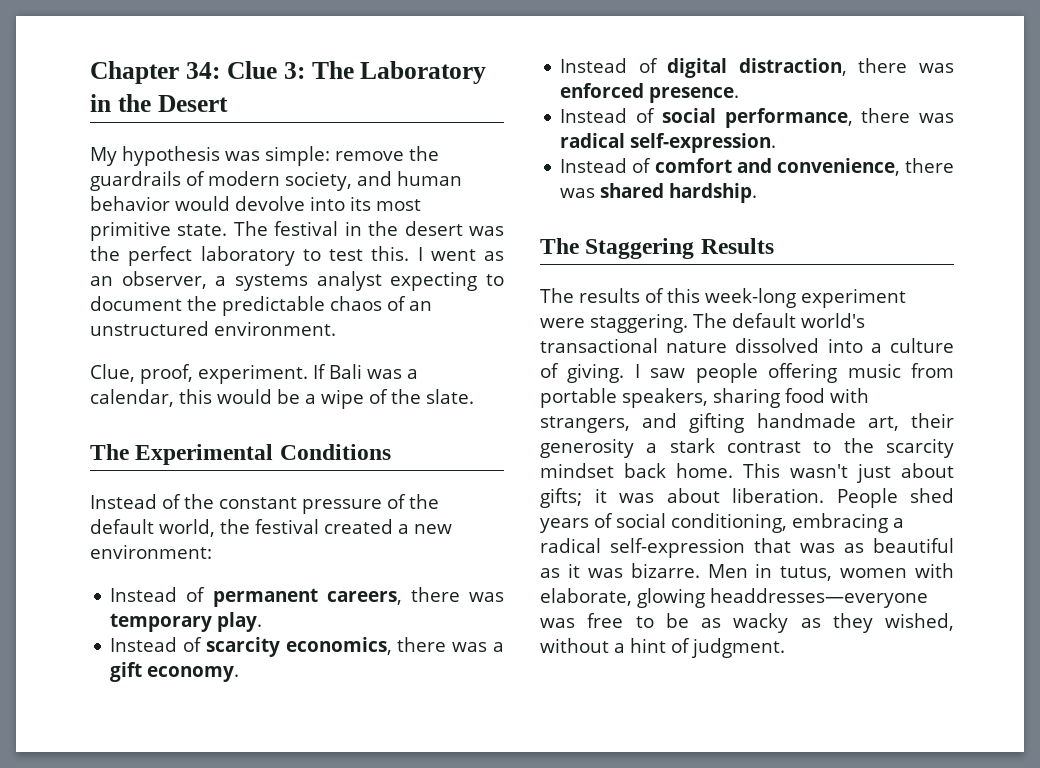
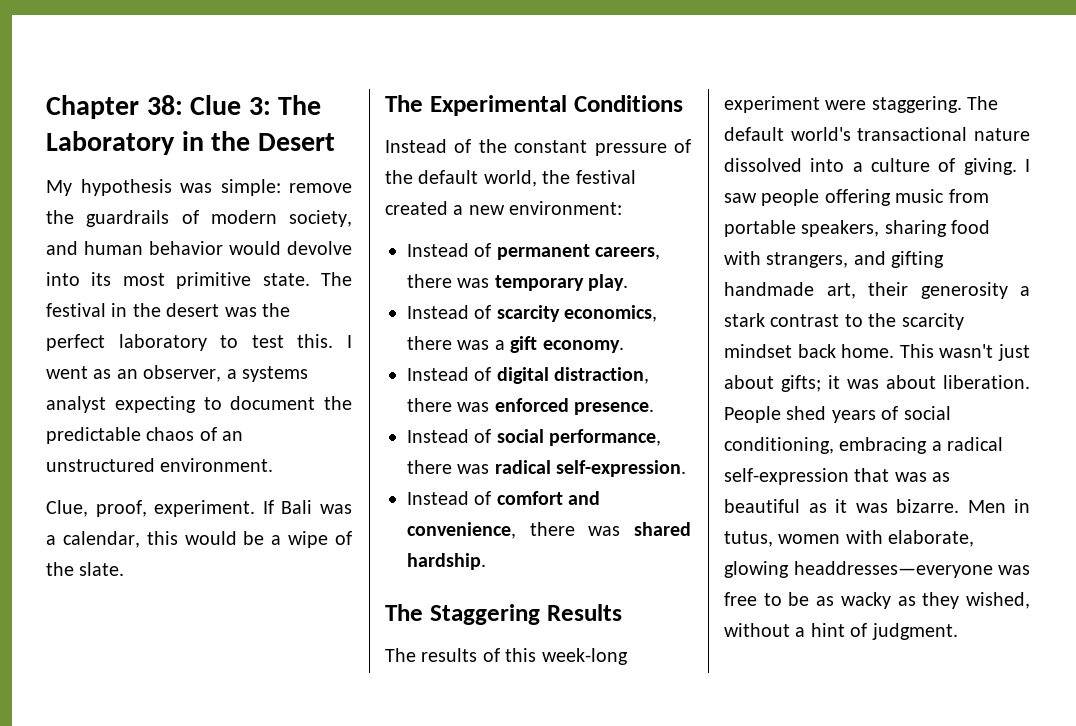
- Chapter 34: Clue 3: The Laboratory in the Desert
+ Chapter 38: Clue 3: The Laboratory in the Desert

